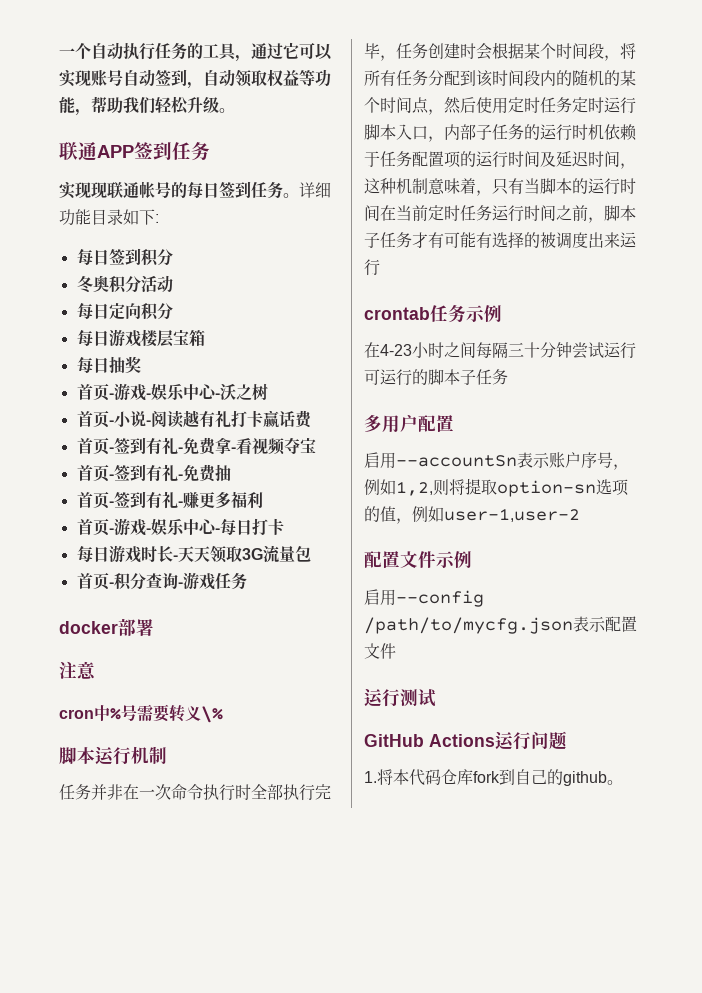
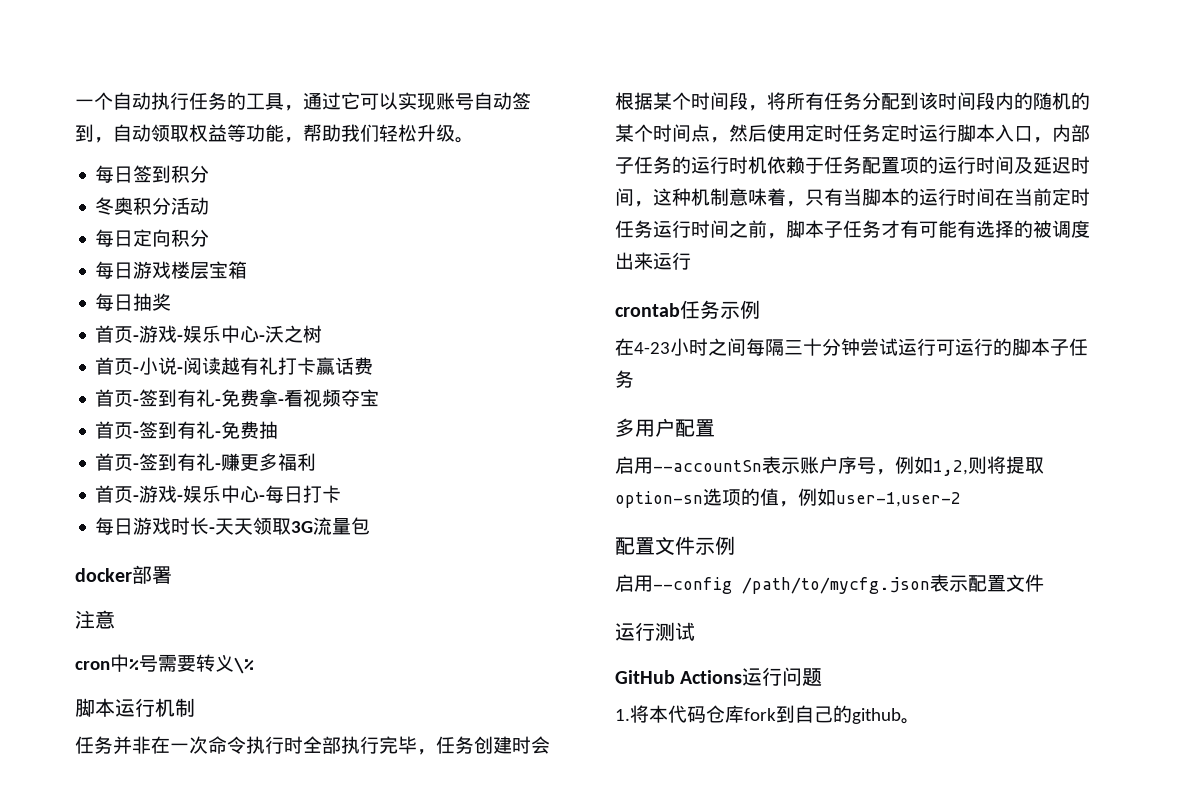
- 联通APP签到任务
- 实现现联通帐号的每日签到任务。详细功能目录如下:
- 首页-积分查询-游戏任务

